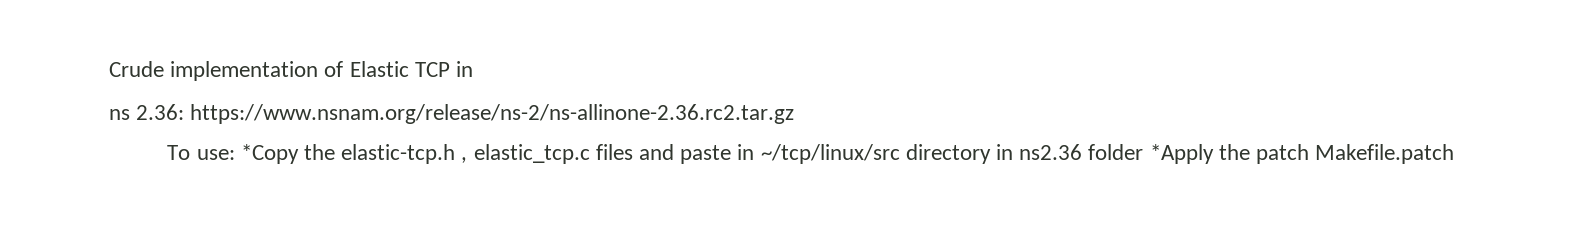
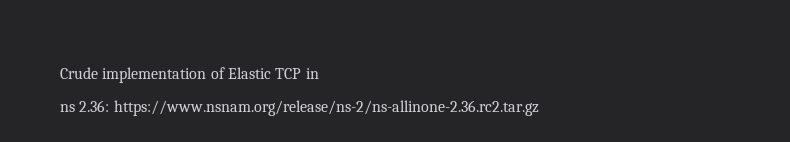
- To use: *Copy the elastic-tcp.h , elastic_tcp.c files and paste in ~/tcp/linux/src directory in ns2.36 folder *Apply the patch Makefile.patch

